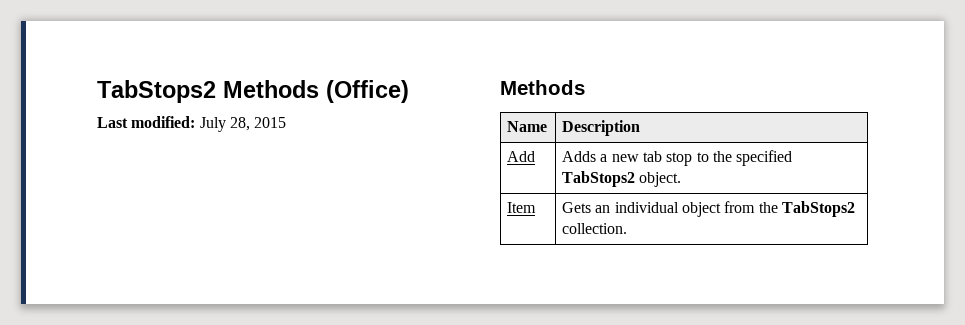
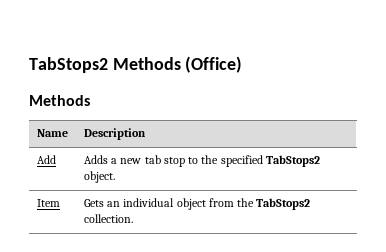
- Last modified: July 28, 2015

